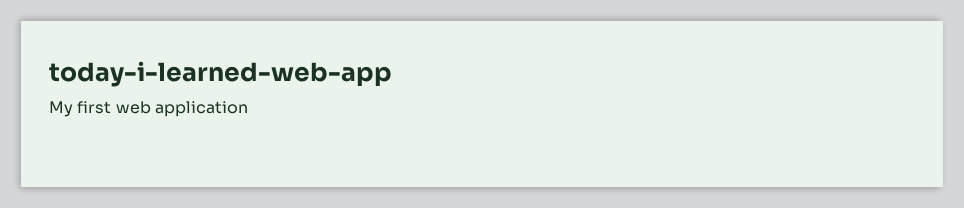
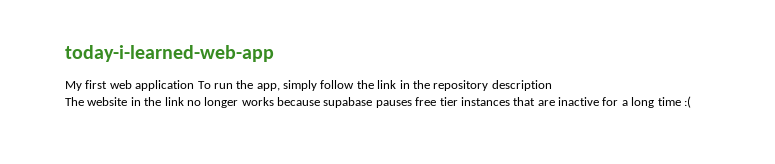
- My first web application
+ My first web application To run the app, simply follow the link in the repository description
+ The website in the link no longer works because supabase pauses free tier instances that are inactive for a long time :(

